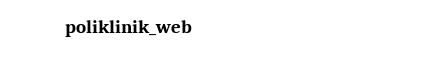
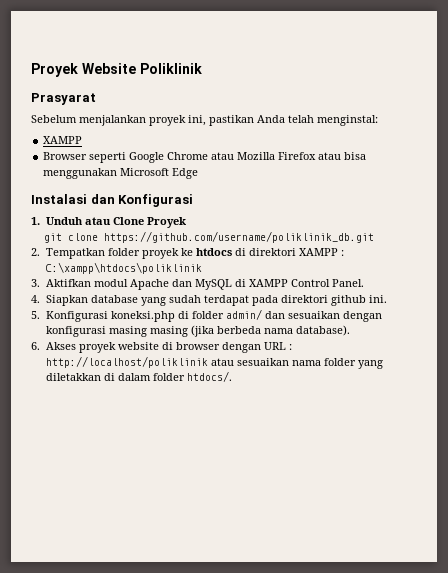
- poliklinik_web
+ Proyek Website Poliklinik
+ Prasyarat
+ Sebelum menjalankan proyek ini, pastikan Anda telah menginstal:
+ XAMPP
+ Browser seperti Google Chrome atau Mozilla Firefox atau bisa menggunakan Microsoft Edge
+ Instalasi dan Konfigurasi
+ 1. Unduh atau Clone Proyek
+ git clone https://github.com/username/poliklinik_db.git
+ 2. Tempatkan folder proyek ke htdocs di direktori XAMPP : C:\xampp\htdocs\poliklinik
+ 3. Aktifkan modul Apache dan MySQL di XAMPP Control Panel.
+ 4. Siapkan database yang sudah terdapat pada direktori github ini.
+ 5. Konfigurasi koneksi.php di folder admin/ dan sesuaikan dengan konfigurasi masing masing (jika berbeda nama database).
+ 6. Akses proyek website di browser dengan URL : http://localhost/poliklinik atau sesuaikan nama folder yang diletakkan di dalam folder htdocs/.

